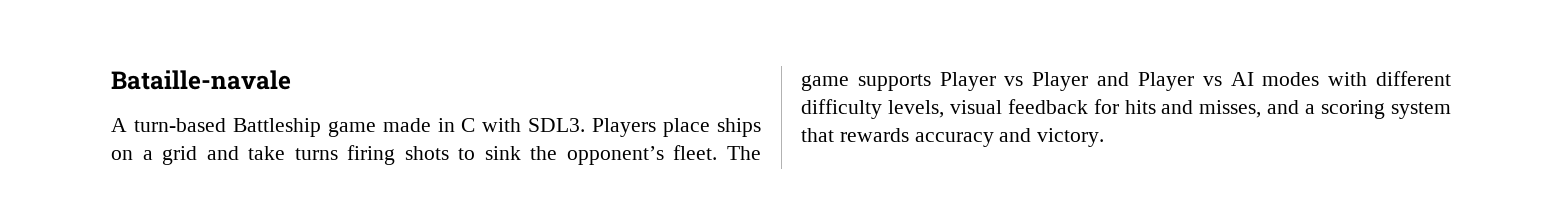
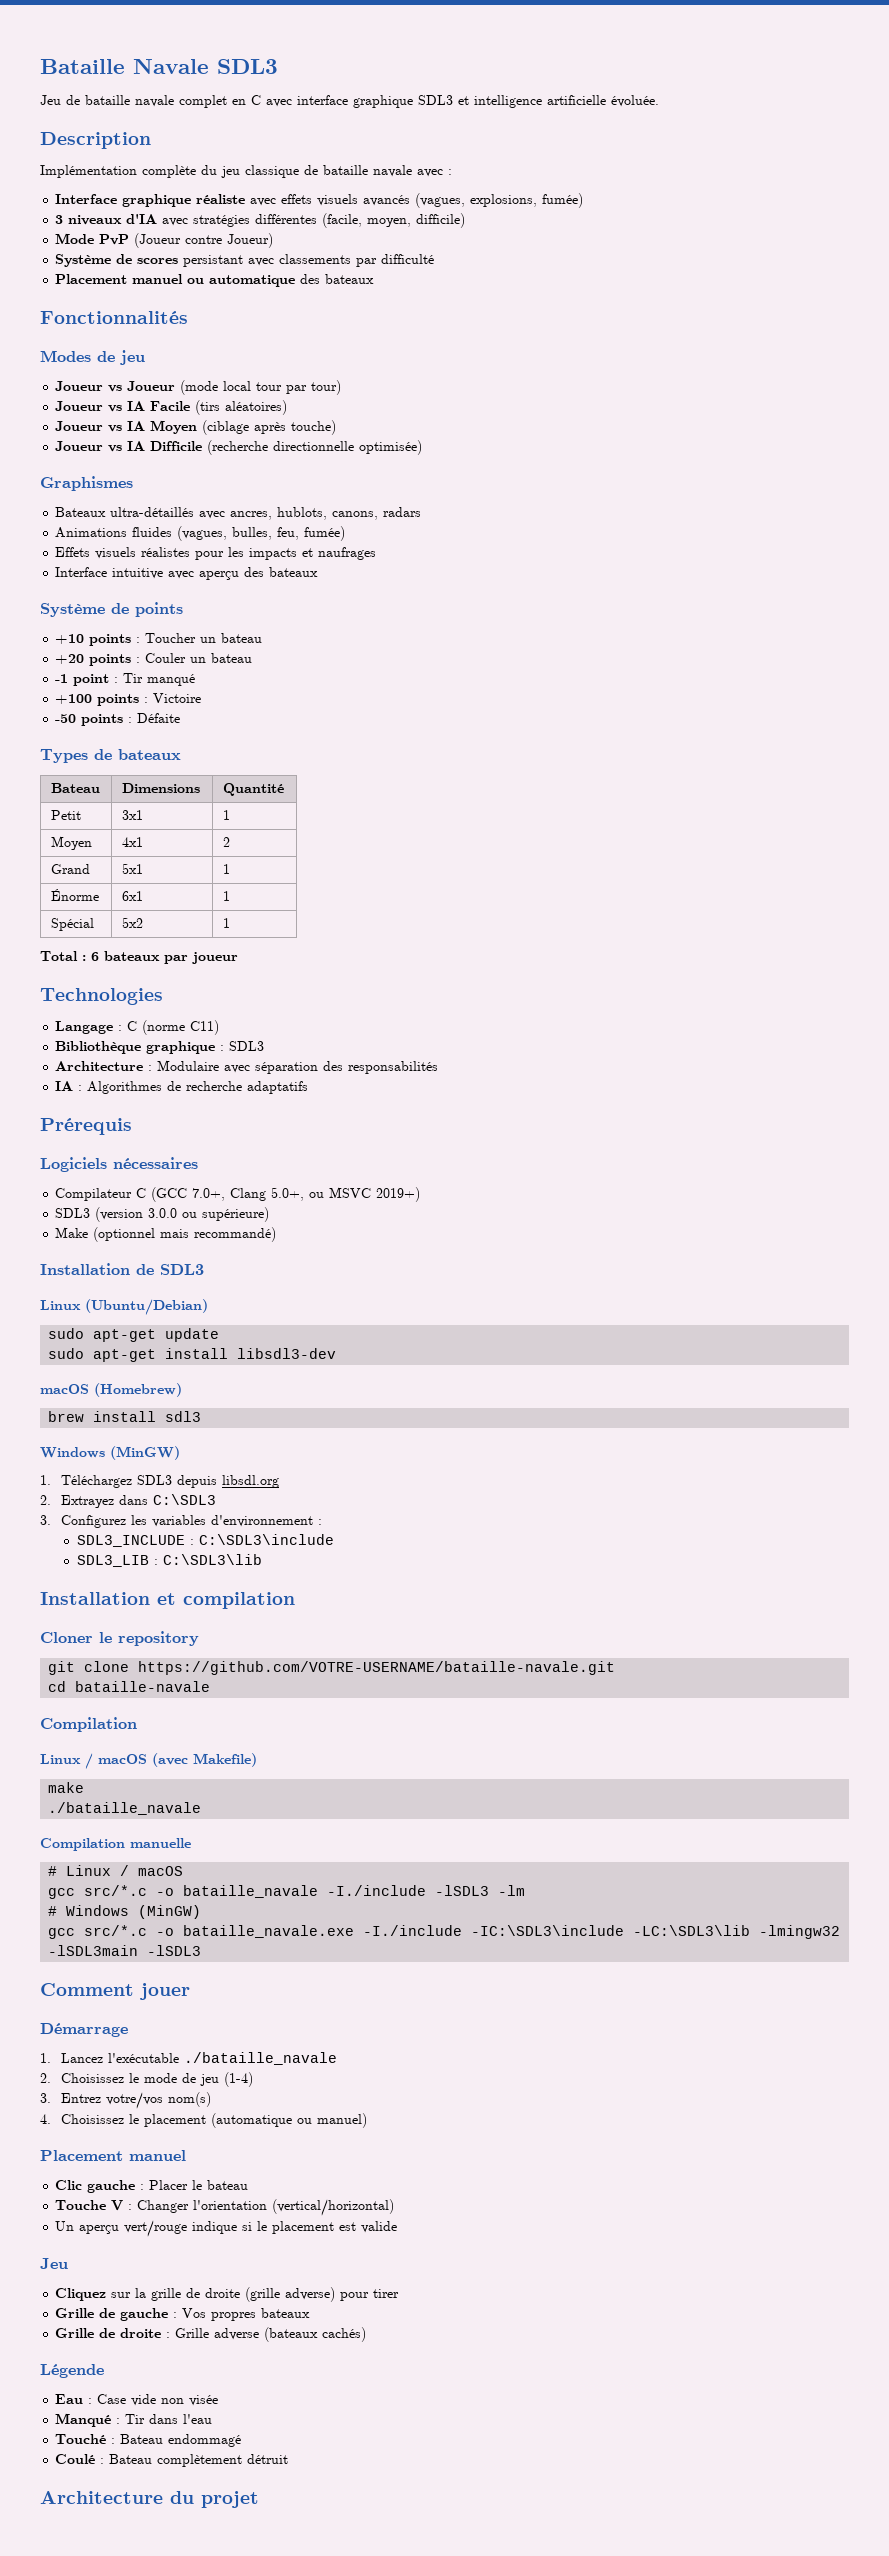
- Bataille-navale
- A turn-based Battleship game made in C with SDL3. Players place ships on a grid and take turns firing shots to sink the opponent’s fleet. The game supports Player vs Player and Player vs AI modes with different difficulty levels, visual feedback for hits and misses, and a scoring system that rewards accuracy and victory.
+ Bataille Navale SDL3
+ Jeu de bataille navale complet en C avec interface graphique SDL3 et intelligence artificielle évoluée.
+ Description
+ Implémentation complète du jeu classique de bataille navale avec :
+ Interface graphique réaliste avec effets visuels avancés (vagues, explosions, fumée)
+ 3 niveaux d'IA avec stratégies différentes (facile, moyen, difficile)
+ Mode PvP (Joueur contre Joueur)
+ Système de scores persistant avec classements par difficulté
+ Placement manuel ou automatique des bateaux
+ Fonctionnalités
+ Modes de jeu
+ Joueur vs Joueur (mode local tour par tour)
+ Joueur vs IA Facile (tirs aléatoires)
+ Joueur vs IA Moyen (ciblage après touche)
+ Joueur vs IA Difficile (recherche directionnelle optimisée)
+ Graphismes
+ Bateaux ultra-détaillés avec ancres, hublots, canons, radars
+ Animations fluides (vagues, bulles, feu, fumée)
+ Effets visuels réalistes pour les impacts et naufrages
+ Interface intuitive avec aperçu des bateaux
+ Système de points
+ +10 points : Toucher un bateau
+ +20 points : Couler un bateau
+ -1 point : Tir manqué
+ +100 points : Victoire
+ -50 points : Défaite
+ Types de bateaux
+ Bateau | Dimensions | Quantité
+ Petit | 3x1 | 1
+ Moyen | 4x1 | 2
+ Grand | 5x1 | 1
+ Énorme | 6x1 | 1
+ Spécial | 5x2 | 1
+ Total : 6 bateaux par joueur
+ Technologies
+ Langage : C (norme C11)
+ Bibliothèque graphique : SDL3
+ Architecture : Modulaire avec séparation des responsabilités
+ IA : Algorithmes de recherche adaptatifs
+ Prérequis
+ Logiciels nécessaires
+ Compilateur C (GCC 7.0+, Clang 5.0+, ou MSVC 2019+)
+ SDL3 (version 3.0.0 ou supérieure)
+ Make (optionnel mais recommandé)
+ Installation de SDL3
+ Linux (Ubuntu/Debian)
+ sudo apt-get update
+ sudo apt-get install libsdl3-dev
+ macOS (Homebrew)
+ brew install sdl3
+ Windows (MinGW)
+ 1. Téléchargez SDL3 depuis libsdl.org
+ 2. Extrayez dans C:\SDL3
+ 3. Configurez les variables d'environnement :
+ SDL3_INCLUDE : C:\SDL3\include
+ SDL3_LIB : C:\SDL3\lib
+ Installation et compilation
+ Cloner le repository
+ git clone https://github.com/VOTRE-USERNAME/bataille-navale.git
+ cd bataille-navale
+ Compilation
+ Linux / macOS (avec Makefile)
+ make
+ ./bataille_navale
+ Compilation manuelle
+ # Linux / macOS
+ gcc src/*.c -o bataille_navale -I./include -lSDL3 -lm
+ # Windows (MinGW)
+ gcc src/*.c -o bataille_navale.exe -I./include -IC:\SDL3\include -LC:\SDL3\lib -lmingw32 -lSDL3main -lSDL3
+ Comment jouer
+ Démarrage
+ 1. Lancez l'exécutable ./bataille_navale
+ 2. Choisissez le mode de jeu (1-4)
+ 3. Entrez votre/vos nom(s)
+ 4. Choisissez le placement (automatique ou manuel)
+ Placement manuel
+ Clic gauche : Placer le bateau
+ Touche V : Changer l'orientation (vertical/horizontal)
+ Un aperçu vert/rouge indique si le placement est valide
+ Jeu
+ Cliquez sur la grille de droite (grille adverse) pour tirer
+ Grille de gauche : Vos propres bateaux
+ Grille de droite : Grille adverse (bateaux cachés)
+ Légende
+ Eau : Case vide non visée
+ Manqué : Tir dans l'eau
+ Touché : Bateau endommagé
+ Coulé : Bateau complètement détruit
+ Architecture du projet

